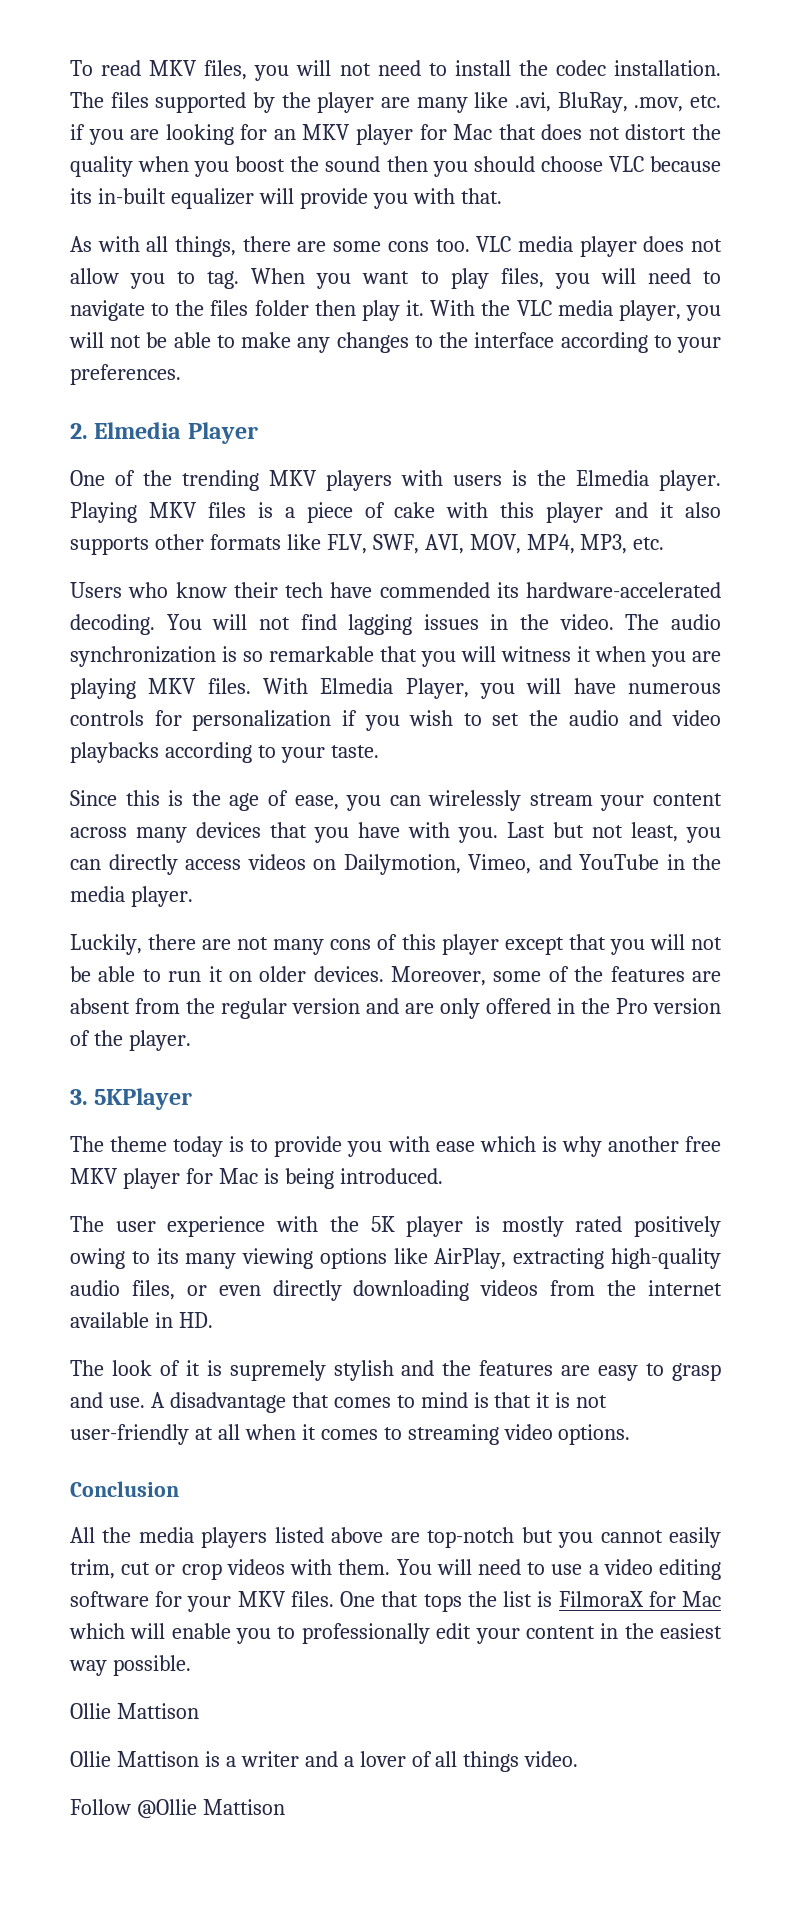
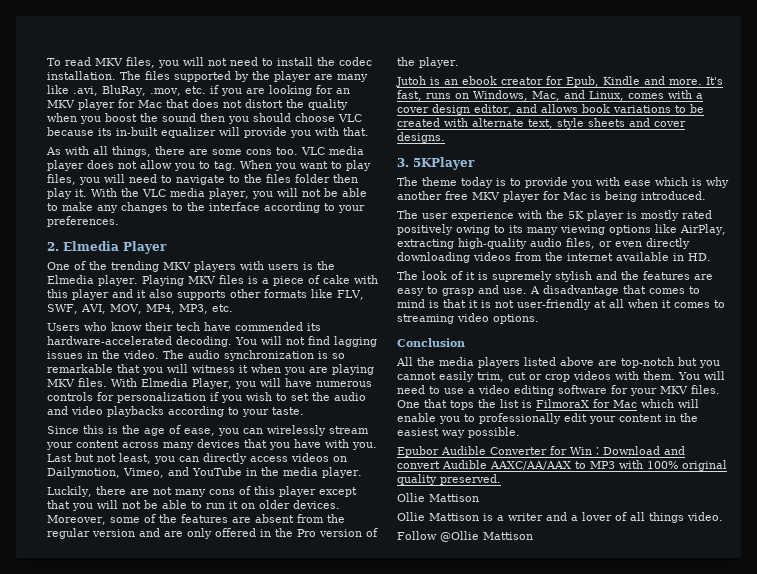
+ Jutoh is an ebook creator for Epub, Kindle and more. It's fast, runs on Windows, Mac, and Linux, comes with a cover design editor, and allows book variations to be created with alternate text, style sheets and cover designs.
+ Epubor Audible Converter for Win：Download and convert Audible AAXC/AA/AAX to MP3 with 100% original quality preserved.

